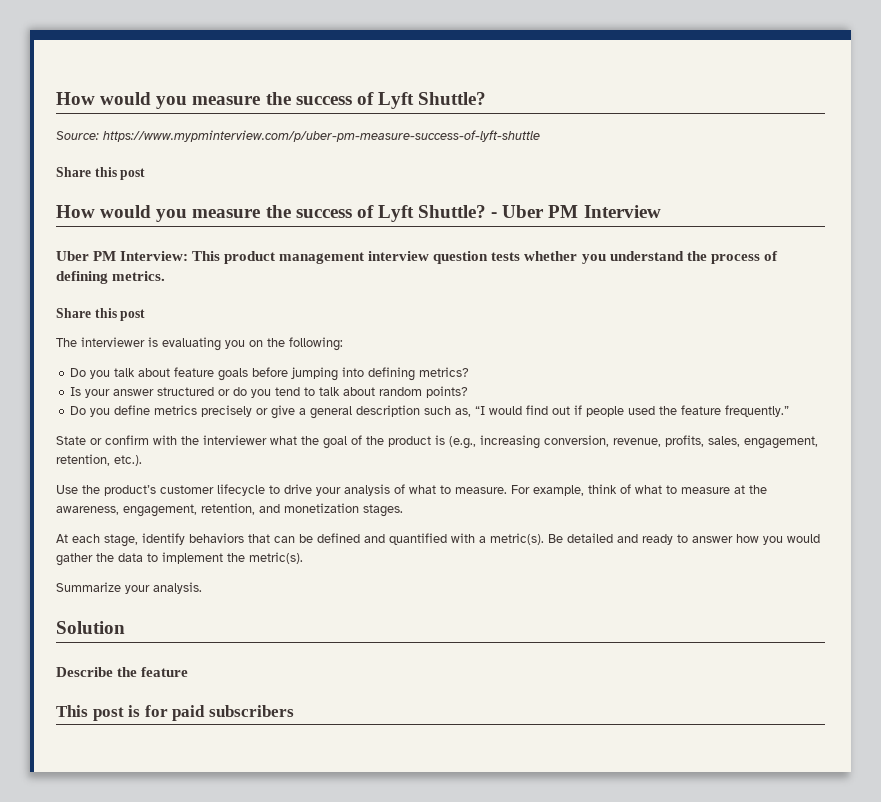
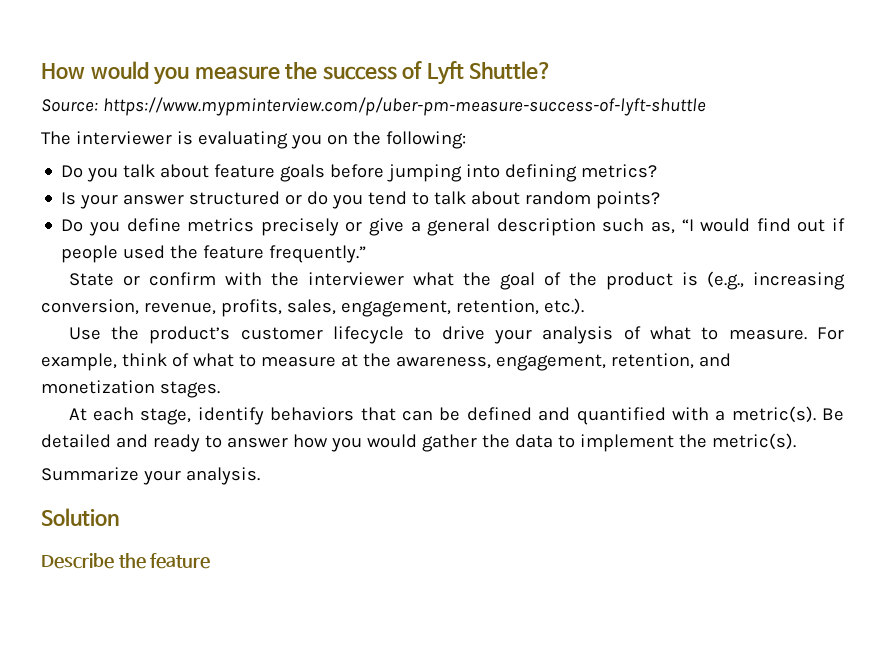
  Source: https://www.mypminterview.com/p/uber-pm-measure-success-of-lyft-shuttle
- Share this post
- How would you measure the success of Lyft Shuttle? - Uber PM Interview
- Uber PM Interview: This product management interview question tests whether you understand the process of defining metrics.
- Share this post
- This post is for paid subscribers

